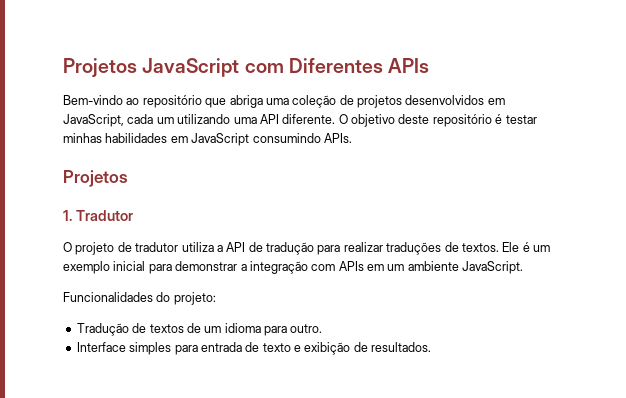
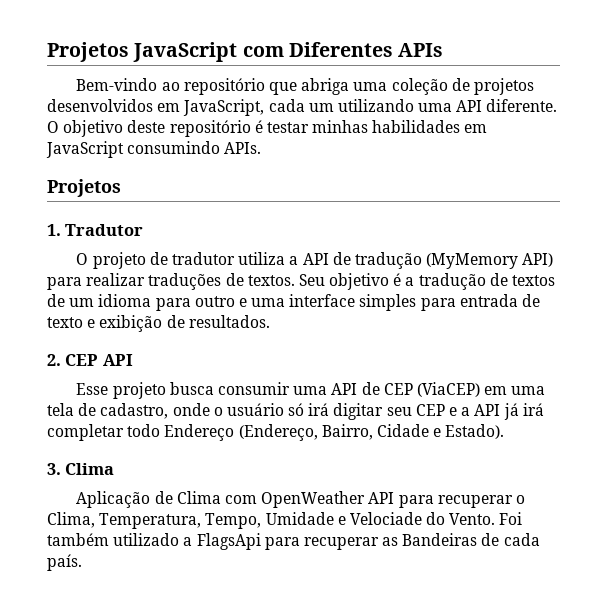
- O projeto de tradutor utiliza a API de tradução para realizar traduções de textos.
+ O projeto de tradutor utiliza a API de tradução (MyMemory API) para realizar traduções de textos.
- Ele é um exemplo inicial para demonstrar a integração com APIs em um ambiente JavaScript.
- Funcionalidades do projeto:
- Tradução de textos de um idioma para outro.
- Interface simples para entrada de texto e exibição de resultados.
+ Seu objetivo é a tradução de textos de um idioma para outro e uma interface simples para entrada de texto e exibição de resultados.
+ 2. CEP API
+ Esse projeto busca consumir uma API de CEP (ViaCEP) em uma tela de cadastro, onde o usuário só irá digitar seu CEP e a API já irá completar todo Endereço (Endereço, Bairro, Cidade e Estado).
+ 3. Clima
+ Aplicação de Clima com OpenWeather API para recuperar o Clima, Temperatura, Tempo, Umidade e Velociade do Vento. Foi também utilizado a FlagsApi para recuperar as Bandeiras de cada país.

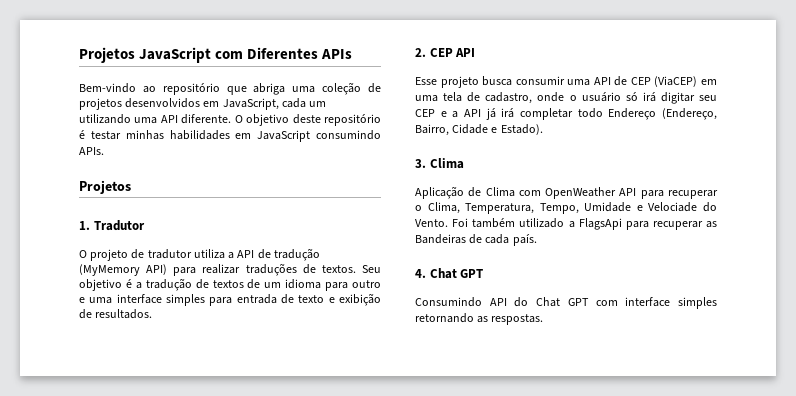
+ 4. Chat GPT
+ Consumindo API do Chat GPT com interface simples retornando as respostas.

